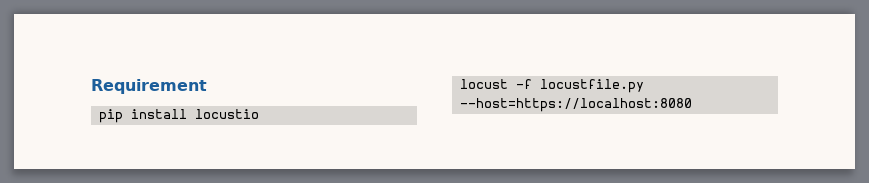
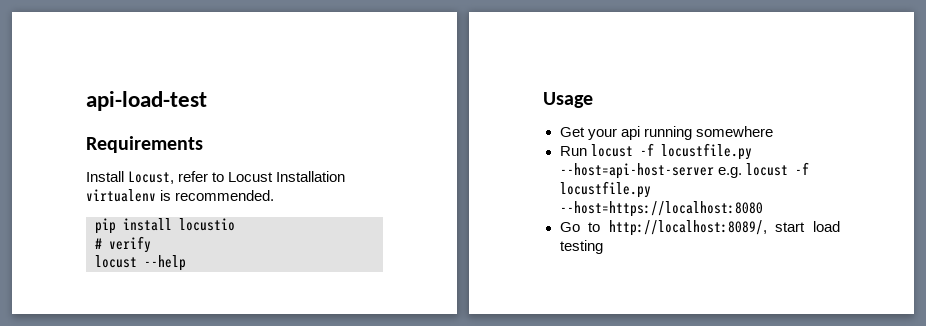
- Requirement
+ api-load-test
+ Requirements
+ Install Locust, refer to Locust Installation virtualenv is recommended.
  pip install locustio
- locust -f locustfile.py --host=https://localhost:8080
+ # verify
+ locust --help
+ Usage
+ Get your api running somewhere
+ Run locust -f locustfile.py --host=api-host-server e.g. locust -f locustfile.py --host=https://localhost:8080
+ Go to http://localhost:8089/, start load testing

